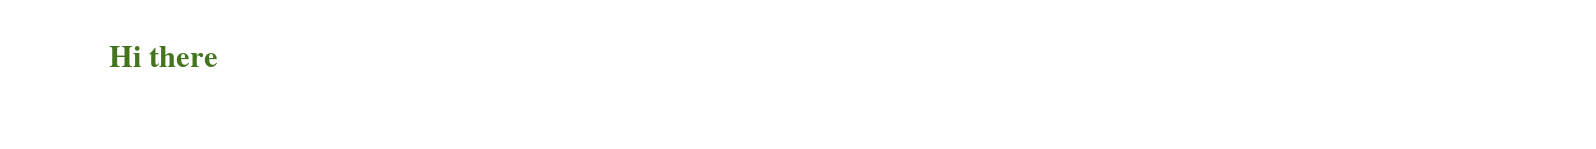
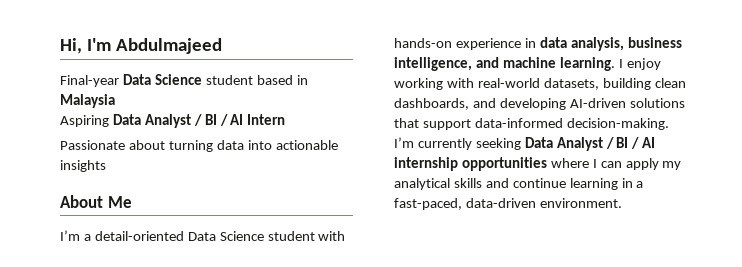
- Hi there
+ Hi, I'm Abdulmajeed
+ Final-year Data Science student based in Malaysia
+ Aspiring Data Analyst / BI / AI Intern
+ Passionate about turning data into actionable insights
+ About Me
+ I’m a detail-oriented Data Science student with hands-on experience in data analysis, business intelligence, and machine learning. I enjoy working with real-world datasets, building clean dashboards, and developing AI-driven solutions that support data-informed decision-making. I’m currently seeking Data Analyst / BI / AI internship opportunities where I can apply my analytical skills and continue learning in a fast-paced, data-driven environment.

